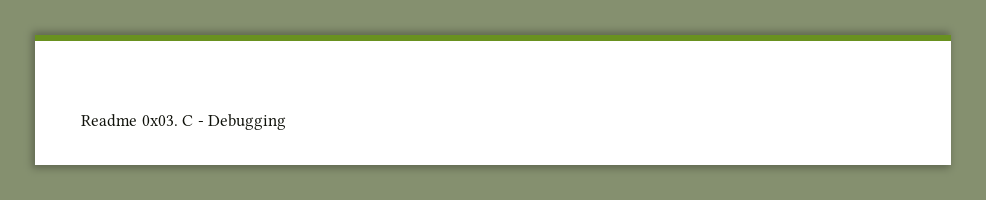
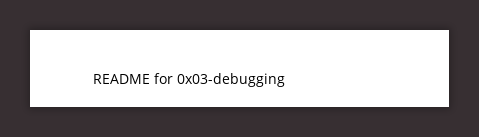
- Readme 0x03. C - Debugging
+ README for 0x03-debugging

